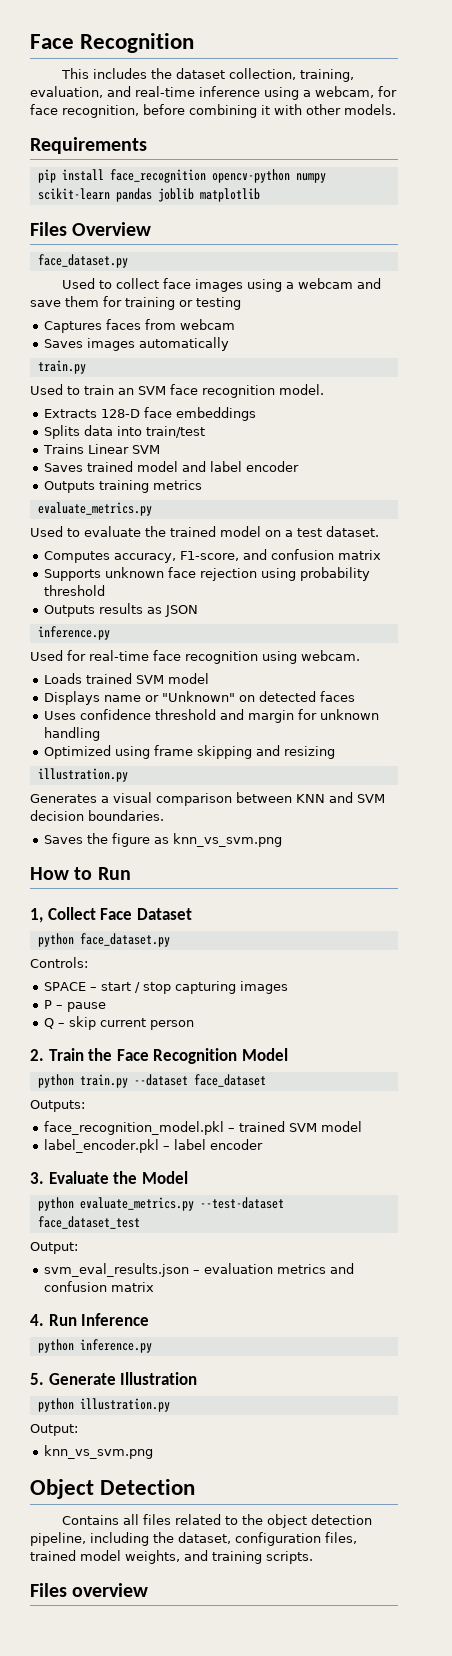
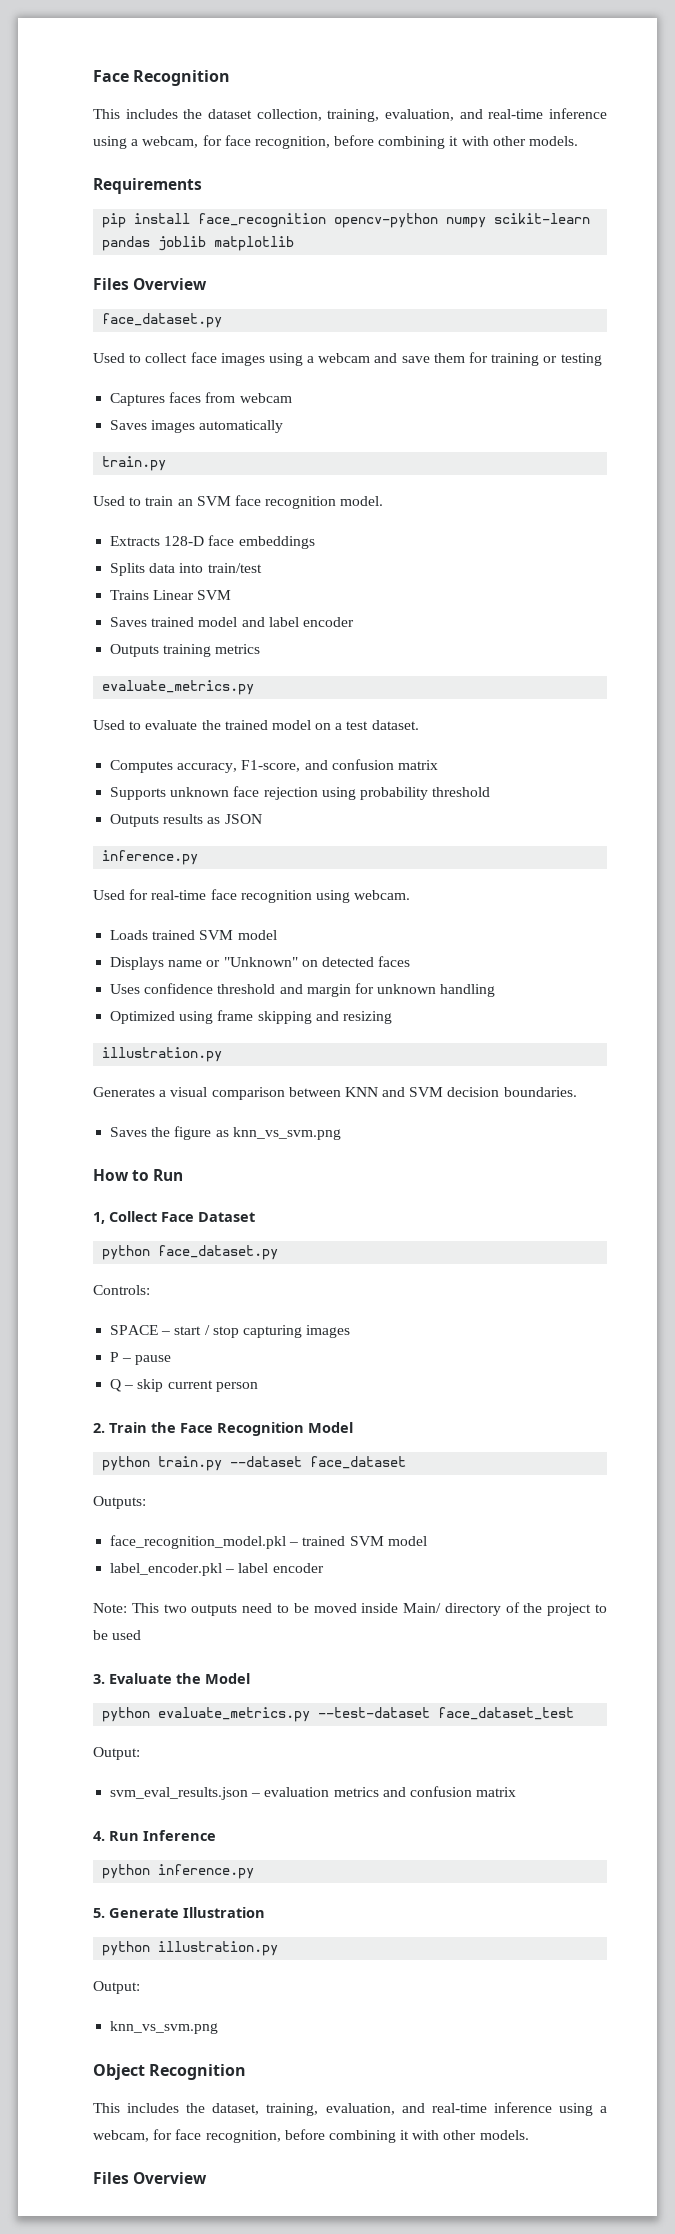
+ Note: This two outputs need to be moved inside Main/ directory of the project to be used
- Object Detection
- Contains all files related to the object detection pipeline, including the dataset, configuration files, trained model weights, and training scripts.
- Files overview
+ Object Recognition
+ This includes the dataset, training, evaluation, and real-time inference using a webcam, for face recognition, before combining it with other models.
+ Files Overview

